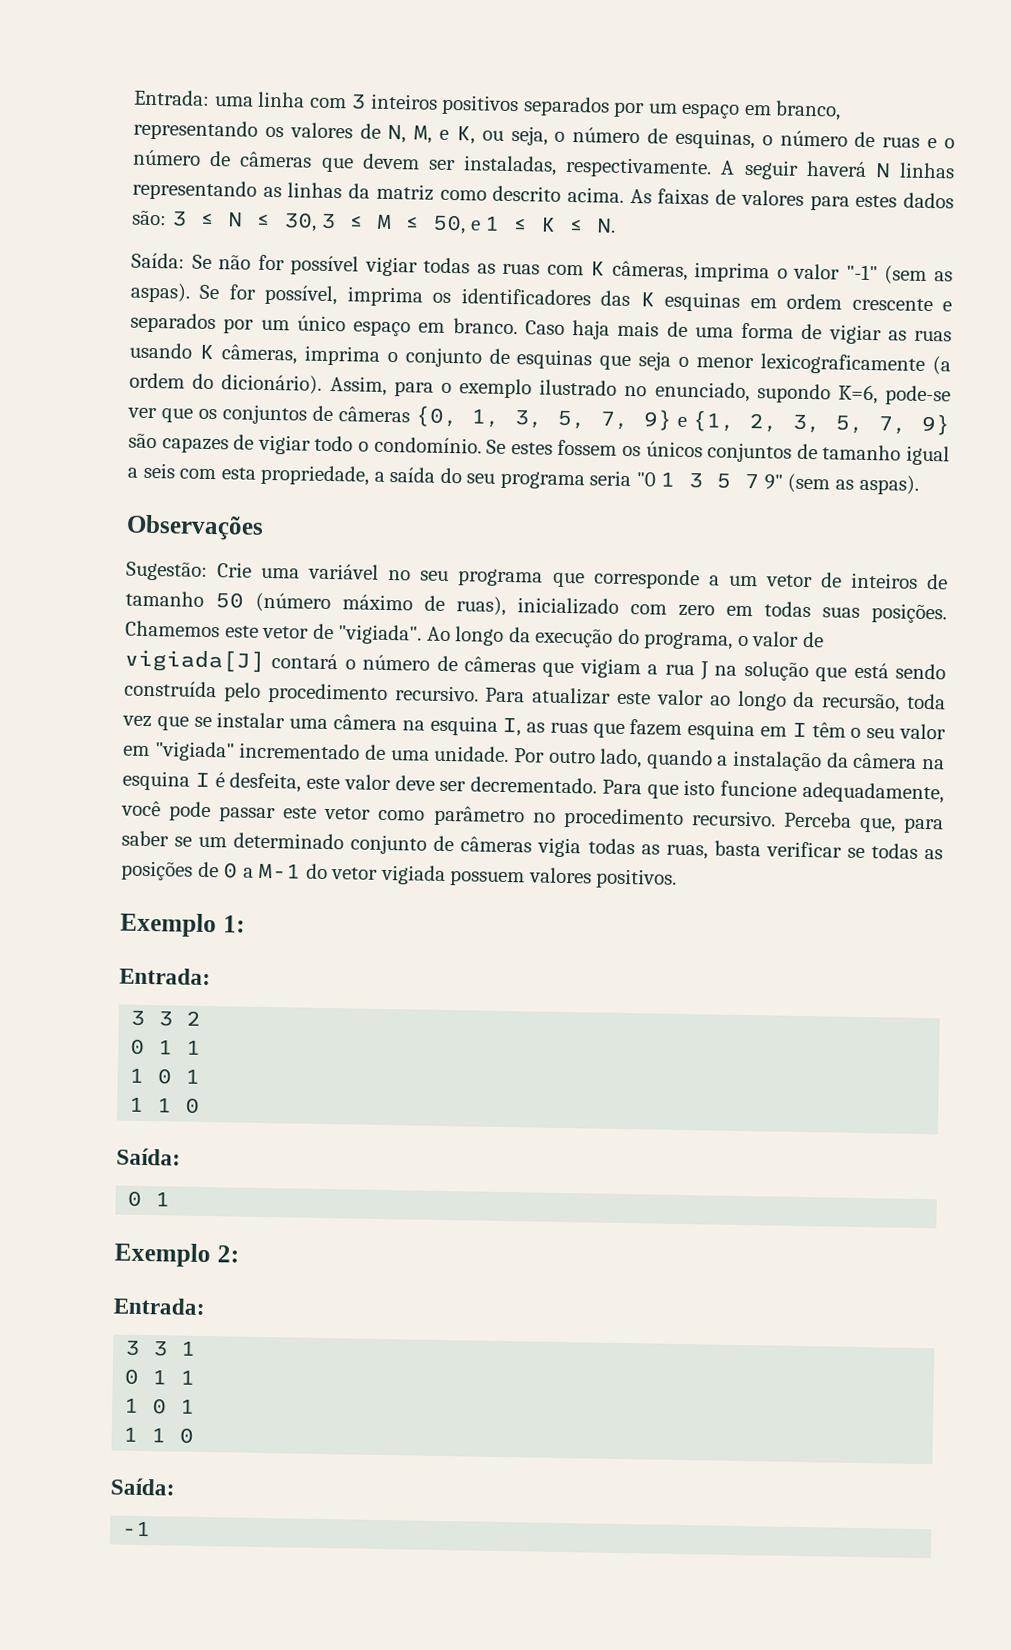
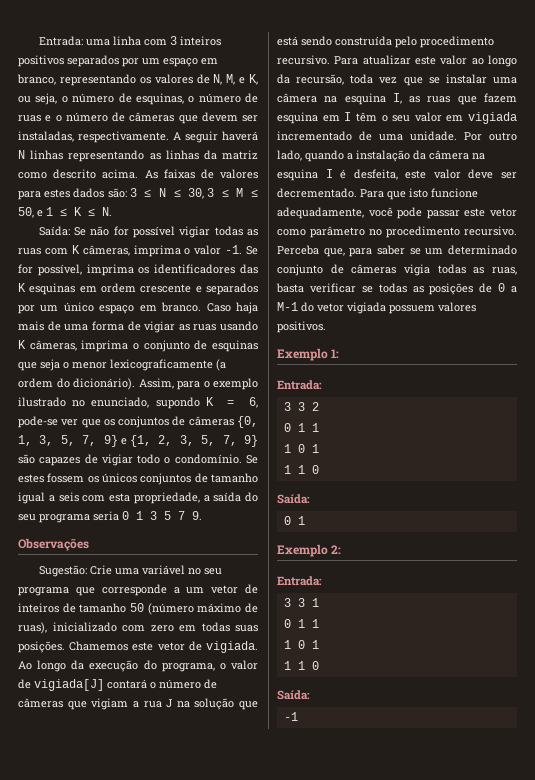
- Saída: Se não for possível vigiar todas as ruas com K câmeras, imprima o valor "-1" (sem as aspas).
+ Saída: Se não for possível vigiar todas as ruas com K câmeras, imprima o valor -1.
- Assim, para o exemplo ilustrado no enunciado, supondo K=6, pode-se ver que os conjuntos de câmeras {0, 1, 3, 5, 7, 9} e {1, 2, 3, 5, 7, 9} são capazes de vigiar todo o condomínio.
+ Assim, para o exemplo ilustrado no enunciado, supondo K = 6, pode-se ver que os conjuntos de câmeras {0, 1, 3, 5, 7, 9} e {1, 2, 3, 5, 7, 9} são capazes de vigiar todo o condomínio.
- Se estes fossem os únicos conjuntos de tamanho igual a seis com esta propriedade, a saída do seu programa seria "0 1 3 5 7 9" (sem as aspas).
+ Se estes fossem os únicos conjuntos de tamanho igual a seis com esta propriedade, a saída do seu programa seria 0 1 3 5 7 9.
- Chamemos este vetor de "vigiada".
+ Chamemos este vetor de vigiada.
- Para atualizar este valor ao longo da recursão, toda vez que se instalar uma câmera na esquina I, as ruas que fazem esquina em I têm o seu valor em "vigiada" incrementado de uma unidade.
+ Para atualizar este valor ao longo da recursão, toda vez que se instalar uma câmera na esquina I, as ruas que fazem esquina em I têm o seu valor em vigiada incrementado de uma unidade.

